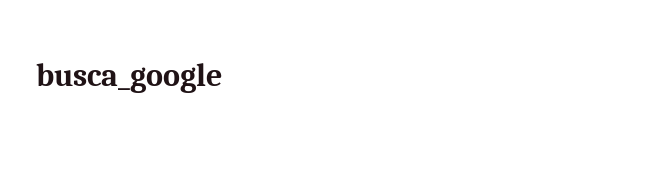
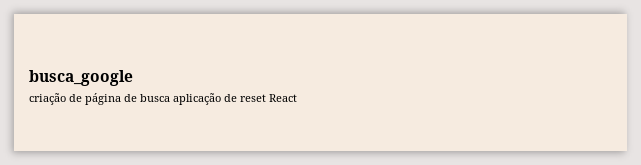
+ criação de página de busca aplicação de reset React

